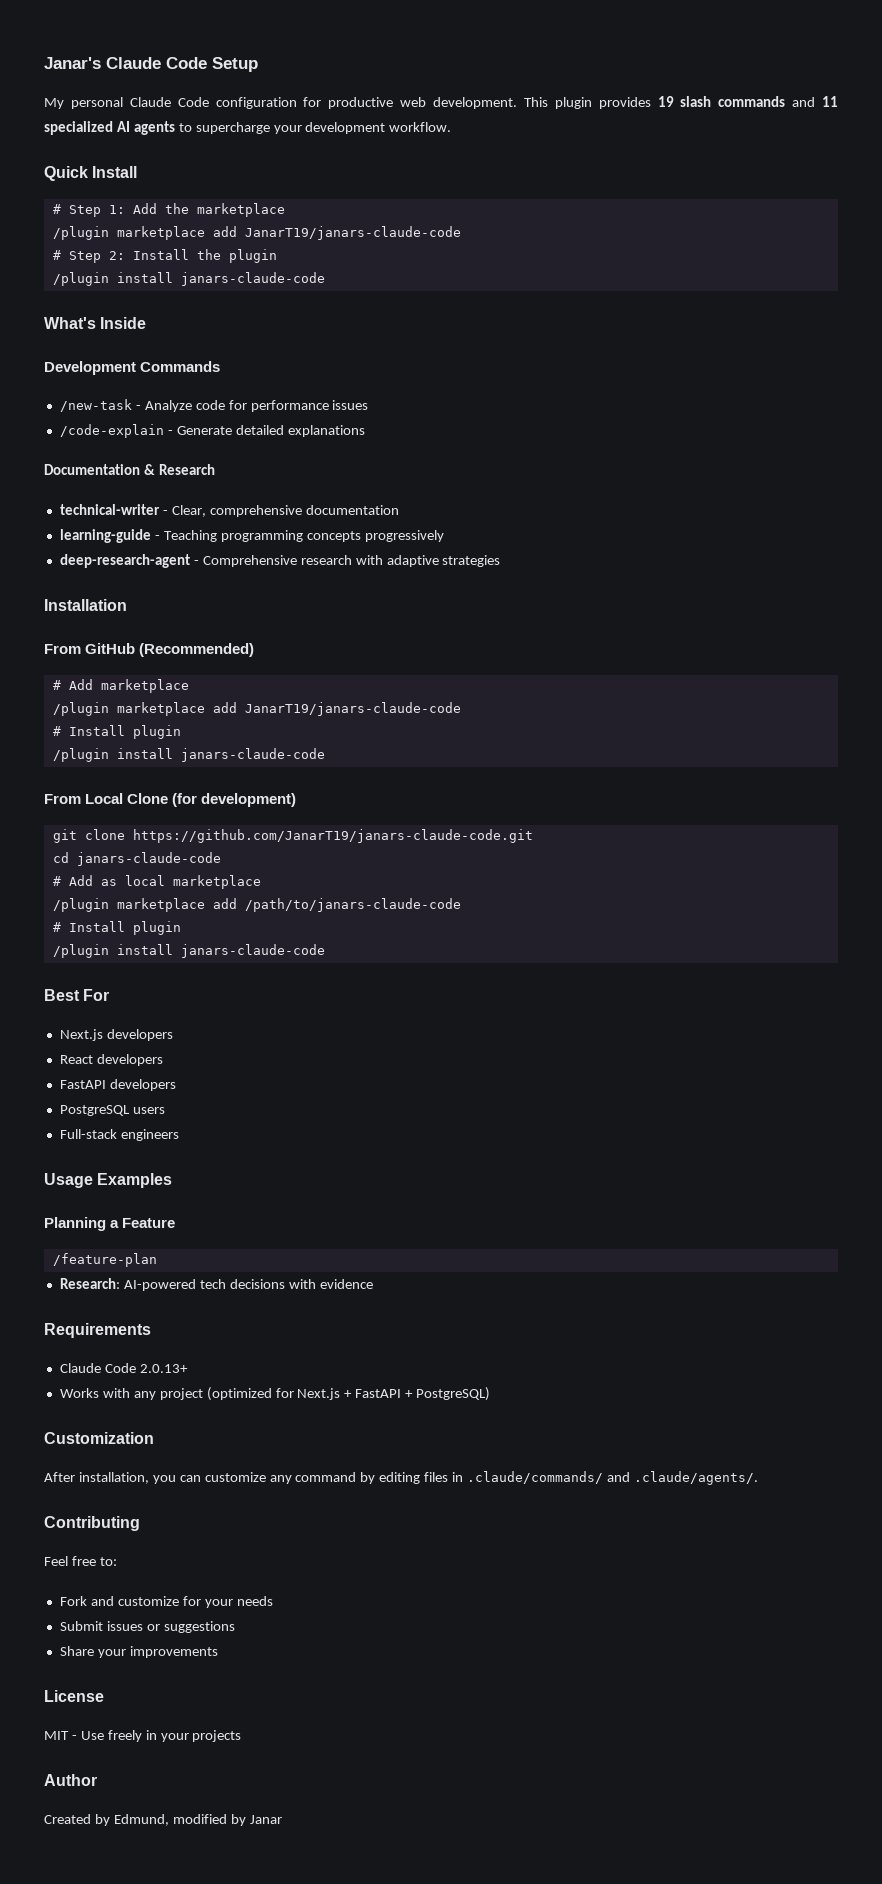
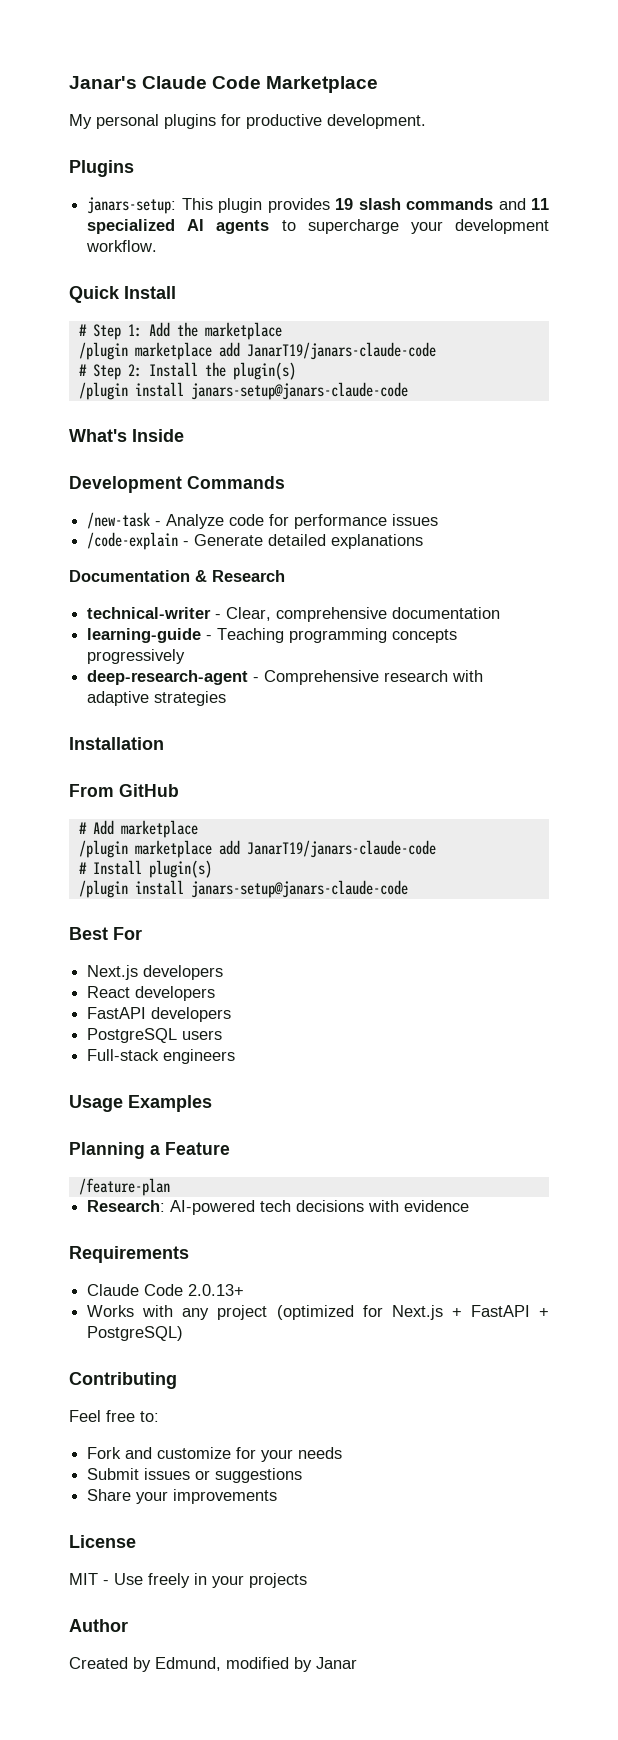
- Janar's Claude Code Setup
+ Janar's Claude Code Marketplace
- My personal Claude Code configuration for productive web development. This plugin provides 19 slash commands and 11 specialized AI agents to supercharge your development workflow.
+ My personal plugins for productive development.
+ Plugins
+ janars-setup: This plugin provides 19 slash commands and 11 specialized AI agents to supercharge your development workflow.
- # Step 2: Install the plugin
- /plugin install janars-claude-code
+ # Step 2: Install the plugin(s)
+ /plugin install janars-setup@janars-claude-code
- From GitHub (Recommended)
+ From GitHub
  # Add marketplace
  /plugin marketplace add JanarT19/janars-claude-code
- # Install plugin
- /plugin install janars-claude-code
- From Local Clone (for development)
- git clone https://github.com/JanarT19/janars-claude-code.git
- cd janars-claude-code
- # Add as local marketplace
- /plugin marketplace add /path/to/janars-claude-code
- # Install plugin
- /plugin install janars-claude-code
+ # Install plugin(s)
+ /plugin install janars-setup@janars-claude-code
- Customization
- After installation, you can customize any command by editing files in .claude/commands/ and .claude/agents/.

